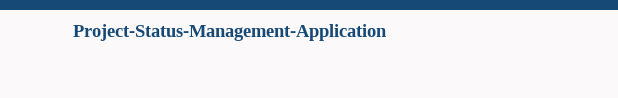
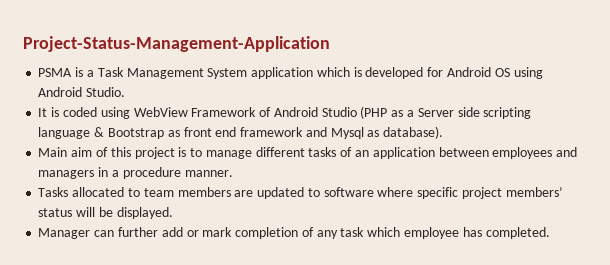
+ PSMA is a Task Management System application which is developed for Android OS using Android Studio.
+ It is coded using WebView Framework of Android Studio (PHP as a Server side scripting language & Bootstrap as front end framework and Mysql as database).
+ Main aim of this project is to manage different tasks of an application between employees and managers in a procedure manner.
+ Tasks allocated to team members are updated to software where specific project members’ status will be displayed.
+ Manager can further add or mark completion of any task which employee has completed.

